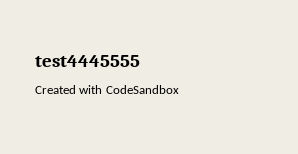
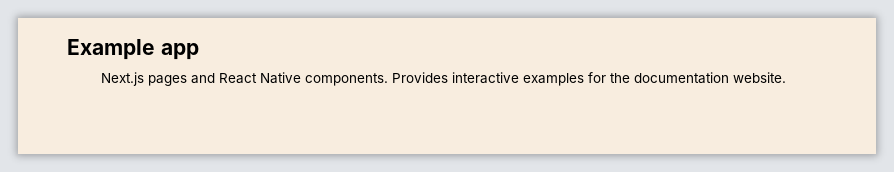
- test4445555
- Created with CodeSandbox
+ Example app
+ Next.js pages and React Native components. Provides interactive examples for the documentation website.

